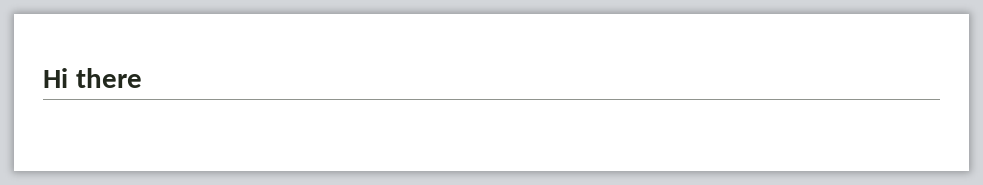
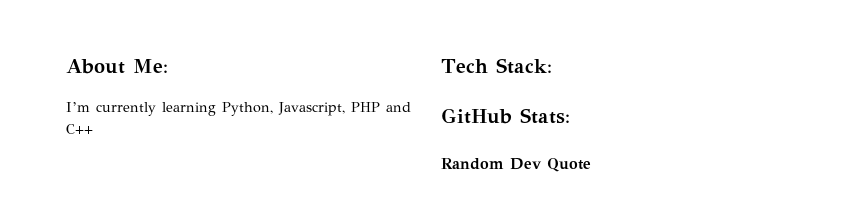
- Hi there
+ About Me:
+ I’m currently learning Python, Javascript, PHP and C++
+ Tech Stack:
+ GitHub Stats:
+ Random Dev Quote

